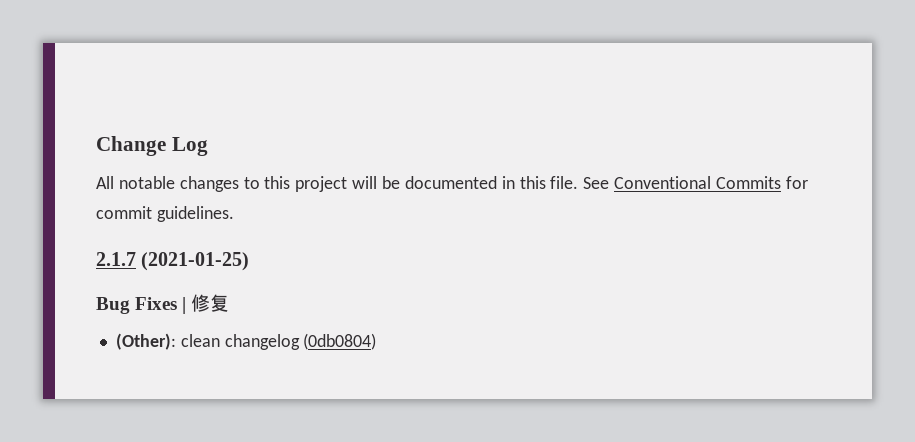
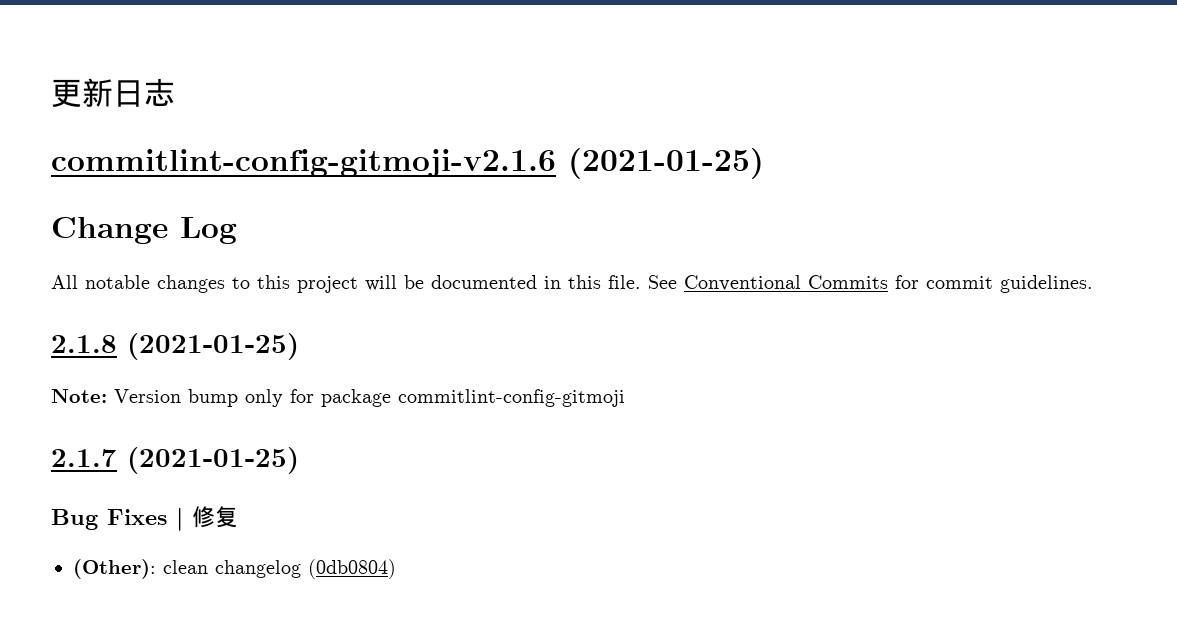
+ 更新日志
+ commitlint-config-gitmoji-v2.1.6 (2021-01-25)
+ 2.1.8 (2021-01-25)
+ Note: Version bump only for package commitlint-config-gitmoji

